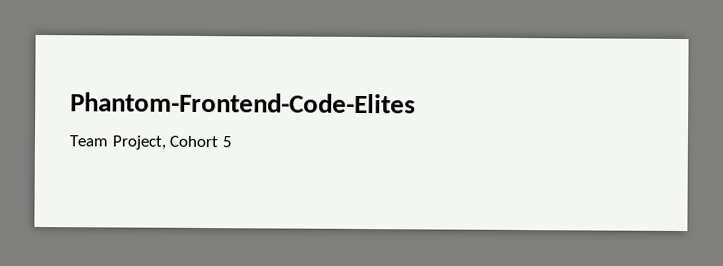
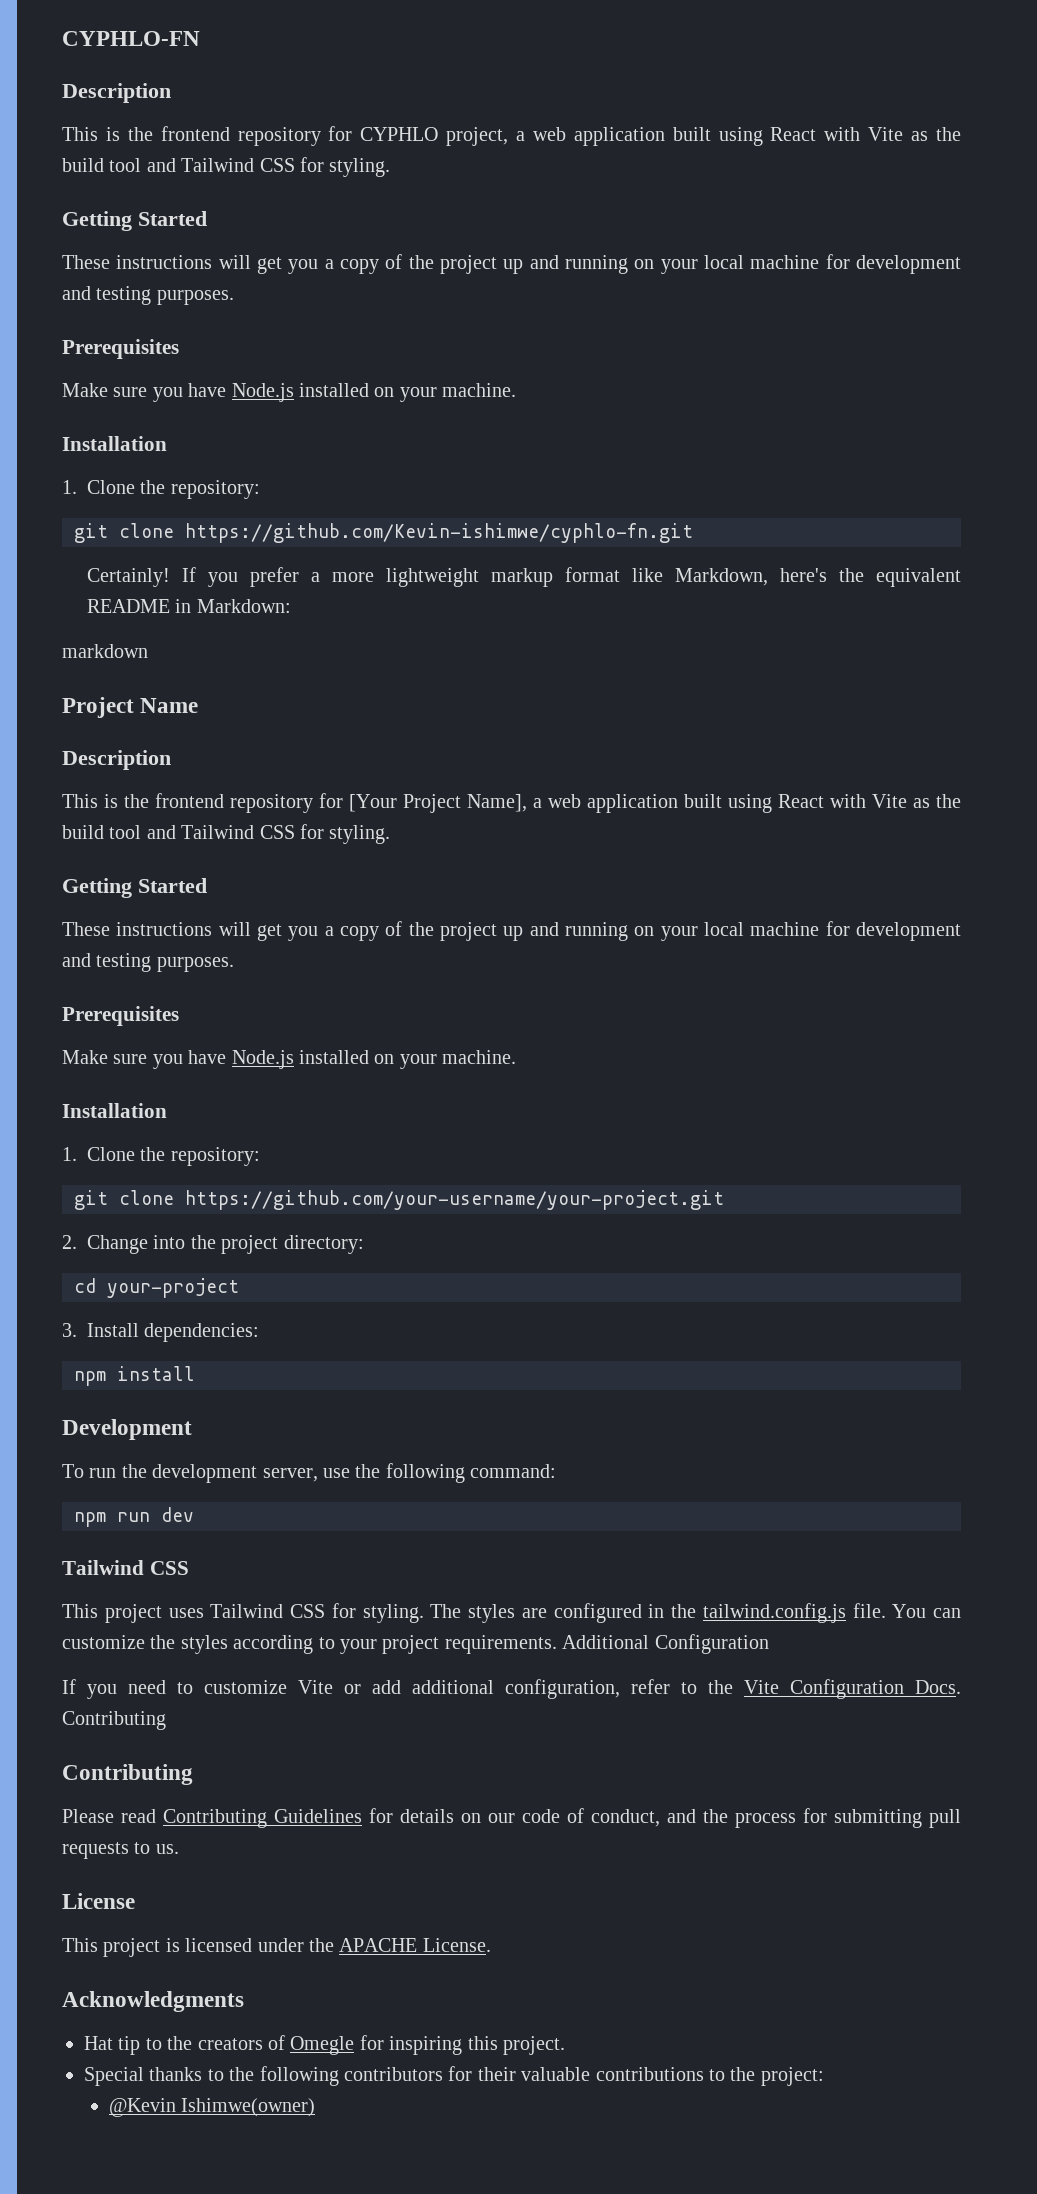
- Phantom-Frontend-Code-Elites
- Team Project, Cohort 5
+ CYPHLO-FN
+ Description
+ This is the frontend repository for CYPHLO project, a web application built using React with Vite as the build tool and Tailwind CSS for styling.
+ Getting Started
+ These instructions will get you a copy of the project up and running on your local machine for development and testing purposes.
+ Prerequisites
+ Make sure you have Node.js installed on your machine.
+ Installation
+ 1. Clone the repository:
+ git clone https://github.com/Kevin-ishimwe/cyphlo-fn.git
+ Certainly! If you prefer a more lightweight markup format like Markdown, here's the equivalent README in Markdown:
+ markdown
+ Project Name
+ Description
+ This is the frontend repository for [Your Project Name], a web application built using React with Vite as the build tool and Tailwind CSS for styling.
+ Getting Started
+ These instructions will get you a copy of the project up and running on your local machine for development and testing purposes.
+ Prerequisites
+ Make sure you have Node.js installed on your machine.
+ Installation
+ 1. Clone the repository:
+ git clone https://github.com/your-username/your-project.git
+ 2. Change into the project directory:
+ cd your-project
+ 3. Install dependencies:
+ npm install
+ Development
+ To run the development server, use the following command:
+ npm run dev
+ Tailwind CSS
+ This project uses Tailwind CSS for styling. The styles are configured in the tailwind.config.js file. You can customize the styles according to your project requirements. Additional Configuration
+ If you need to customize Vite or add additional configuration, refer to the Vite Configuration Docs. Contributing
+ Contributing
+ Please read Contributing Guidelines for details on our code of conduct, and the process for submitting pull requests to us.
+ License
+ This project is licensed under the APACHE License.
+ Acknowledgments
+ Hat tip to the creators of Omegle for inspiring this project.
+ Special thanks to the following contributors for their valuable contributions to the project:
+ @Kevin Ishimwe(owner)

